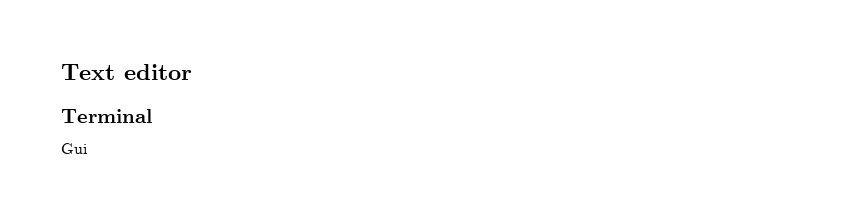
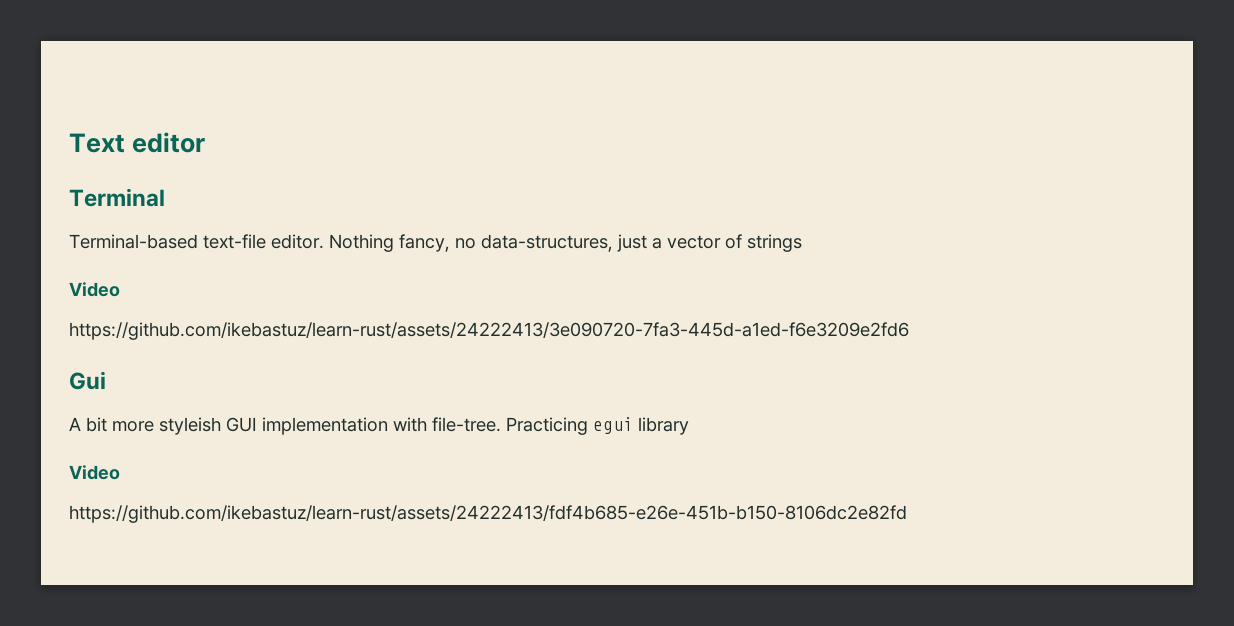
+ Terminal-based text-file editor. Nothing fancy, no data-structures, just a vector of strings
+ Video
+ https://github.com/ikebastuz/learn-rust/assets/24222413/3e090720-7fa3-445d-a1ed-f6e3209e2fd6
  Gui
+ A bit more styleish GUI implementation with file-tree. Practicing egui library
+ Video
+ https://github.com/ikebastuz/learn-rust/assets/24222413/fdf4b685-e26e-451b-b150-8106dc2e82fd

